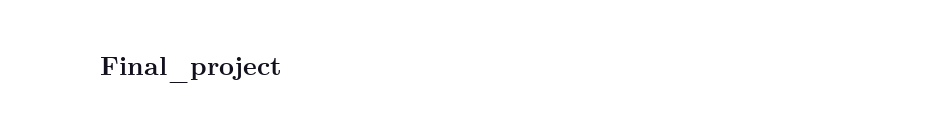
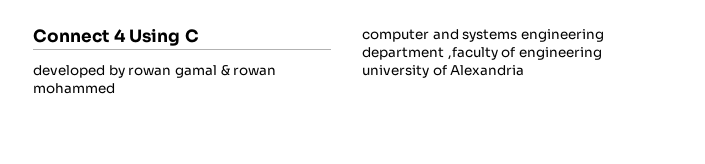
- Final_project
+ Connect 4 Using C
+ developed by rowan gamal & rowan mohammed
+ computer and systems engineering department ,faculty of engineering university of Alexandria

